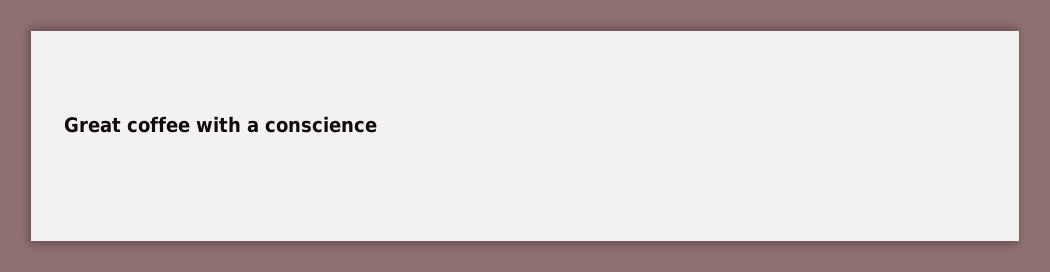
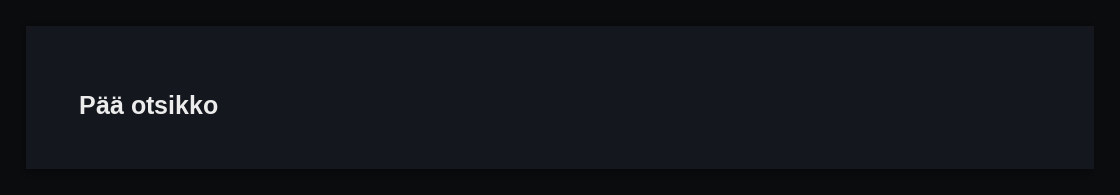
- Great coffee with a conscience
+ Pää otsikko

